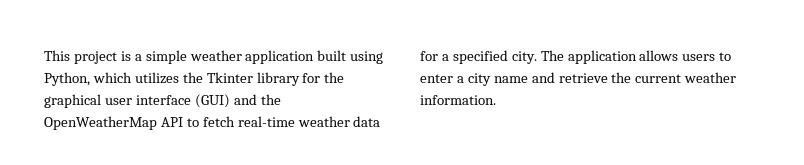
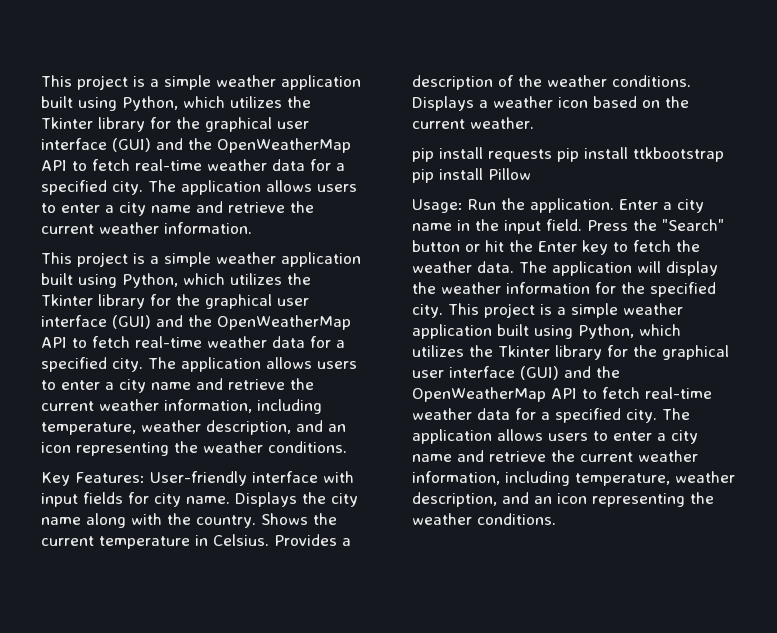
  The application allows users to enter a city name and retrieve the current weather information.
+ This project is a simple weather application built using Python, which utilizes the Tkinter library for the graphical user interface (GUI) and the OpenWeatherMap API to fetch real-time weather data for a specified city. The application allows users to enter a city name and retrieve the current weather information, including temperature, weather description, and an icon representing the weather conditions.
+ Key Features: User-friendly interface with input fields for city name. Displays the city name along with the country. Shows the current temperature in Celsius. Provides a description of the weather conditions. Displays a weather icon based on the current weather.
+ pip install requests pip install ttkbootstrap pip install Pillow
+ Usage: Run the application. Enter a city name in the input field. Press the "Search" button or hit the Enter key to fetch the weather data. The application will display the weather information for the specified city. This project is a simple weather application built using Python, which utilizes the Tkinter library for the graphical user interface (GUI) and the OpenWeatherMap API to fetch real-time weather data for a specified city. The application allows users to enter a city name and retrieve the current weather information, including temperature, weather description, and an icon representing the weather conditions.

